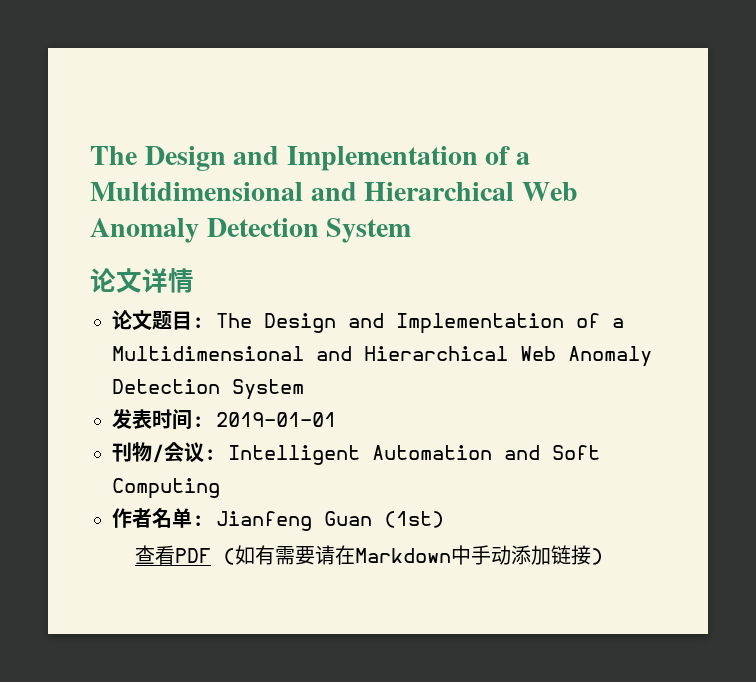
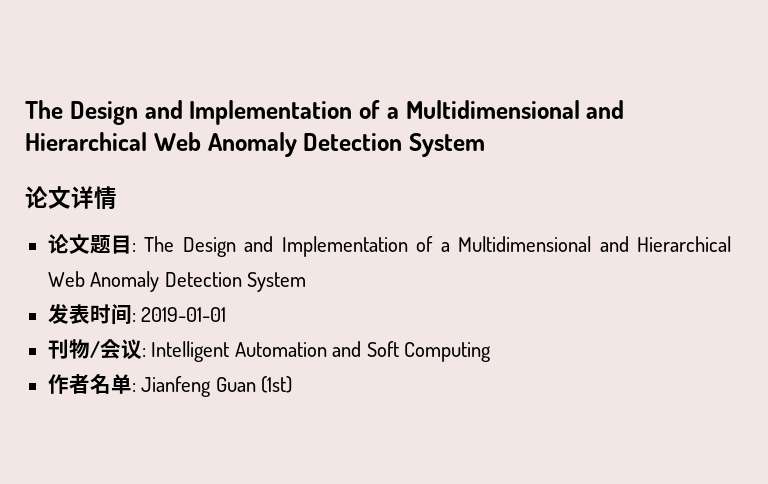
- 查看PDF (如有需要请在Markdown中手动添加链接)

